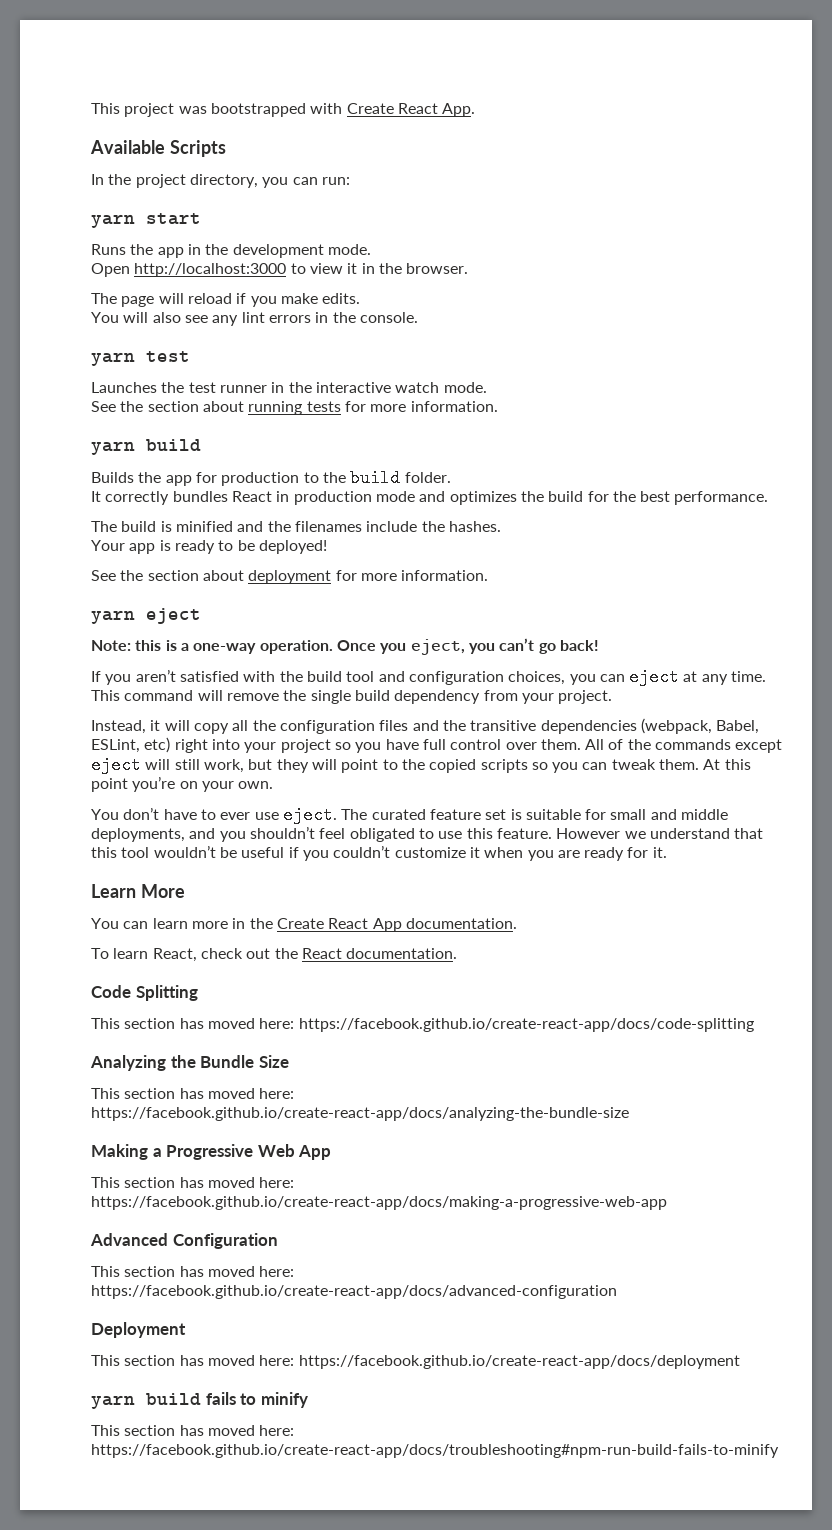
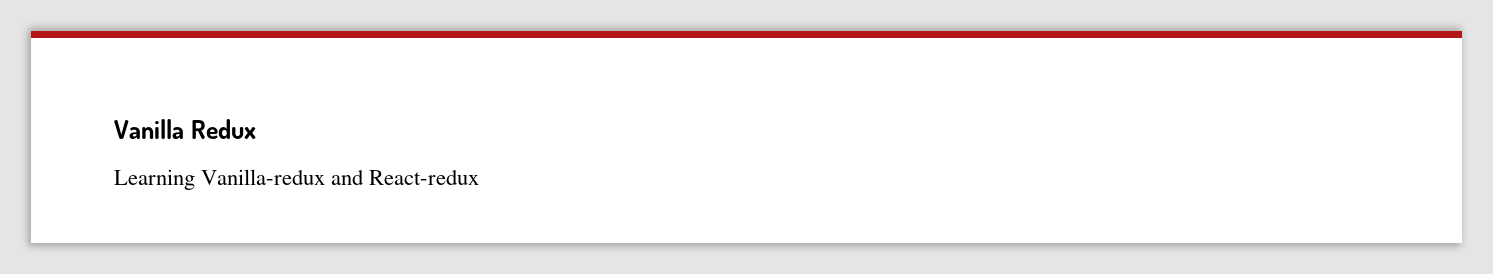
- This project was bootstrapped with Create React App.
- Available Scripts
- In the project directory, you can run:
- yarn start
- Runs the app in the development mode.
- Open http://localhost:3000 to view it in the browser.
- The page will reload if you make edits.
- You will also see any lint errors in the console.
- yarn test
- Launches the test runner in the interactive watch mode.
- See the section about running tests for more information.
- yarn build
- Builds the app for production to the build folder.
- It correctly bundles React in production mode and optimizes the build for the best performance.
- The build is minified and the filenames include the hashes.
- Your app is ready to be deployed!
- See the section about deployment for more information.
- yarn eject
- Note: this is a one-way operation. Once you eject, you can’t go back!
- If you aren’t satisfied with the build tool and configuration choices, you can eject at any time. This command will remove the single build dependency from your project.
- Instead, it will copy all the configuration files and the transitive dependencies (webpack, Babel, ESLint, etc) right into your project so you have full control over them. All of the commands except eject will still work, but they will point to the copied scripts so you can tweak them. At this point you’re on your own.
- You don’t have to ever use eject. The curated feature set is suitable for small and middle deployments, and you shouldn’t feel obligated to use this feature. However we understand that this tool wouldn’t be useful if you couldn’t customize it when you are ready for it.
- Learn More
- You can learn more in the Create React App documentation.
- To learn React, check out the React documentation.
- Code Splitting
- This section has moved here: https://facebook.github.io/create-react-app/docs/code-splitting
- Analyzing the Bundle Size
- This section has moved here: https://facebook.github.io/create-react-app/docs/analyzing-the-bundle-size
- Making a Progressive Web App
- This section has moved here: https://facebook.github.io/create-react-app/docs/making-a-progressive-web-app
- Advanced Configuration
- This section has moved here: https://facebook.github.io/create-react-app/docs/advanced-configuration
- Deployment
- This section has moved here: https://facebook.github.io/create-react-app/docs/deployment
- yarn build fails to minify
- This section has moved here: https://facebook.github.io/create-react-app/docs/troubleshooting#npm-run-build-fails-to-minify
+ Vanilla Redux
+ Learning Vanilla-redux and React-redux

